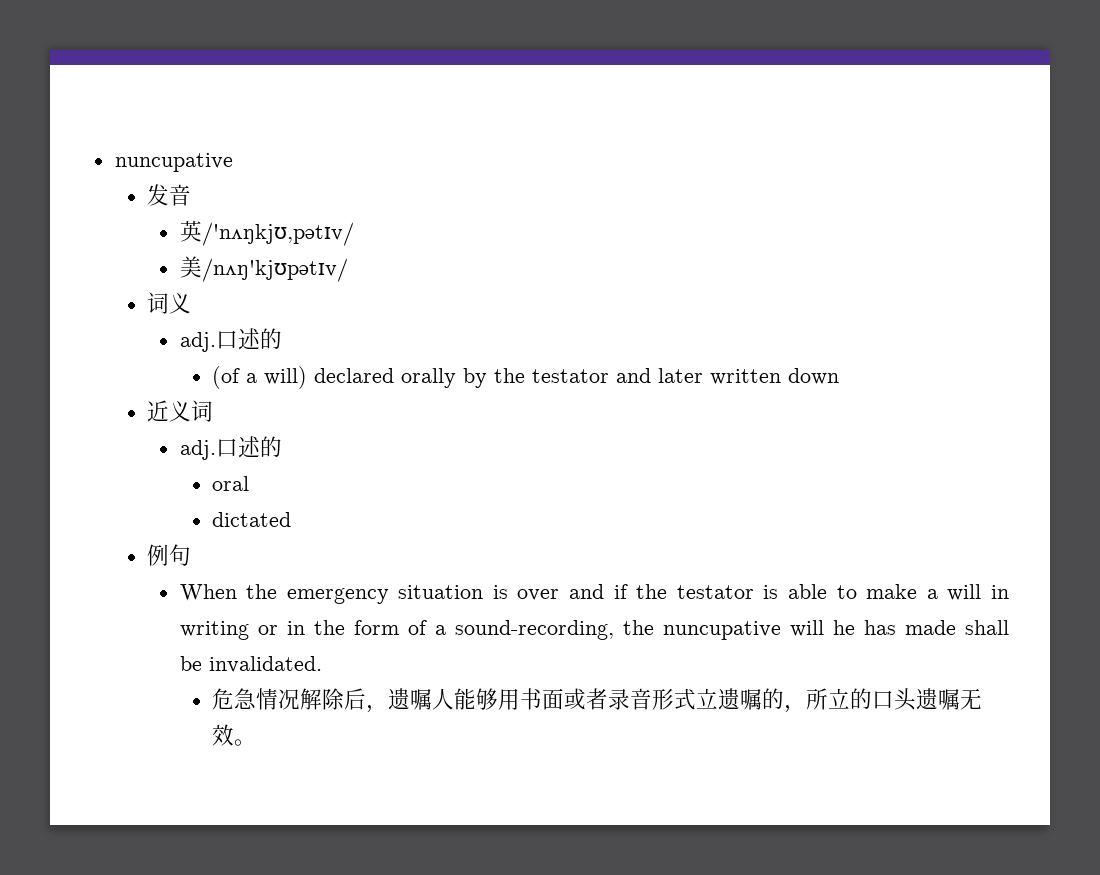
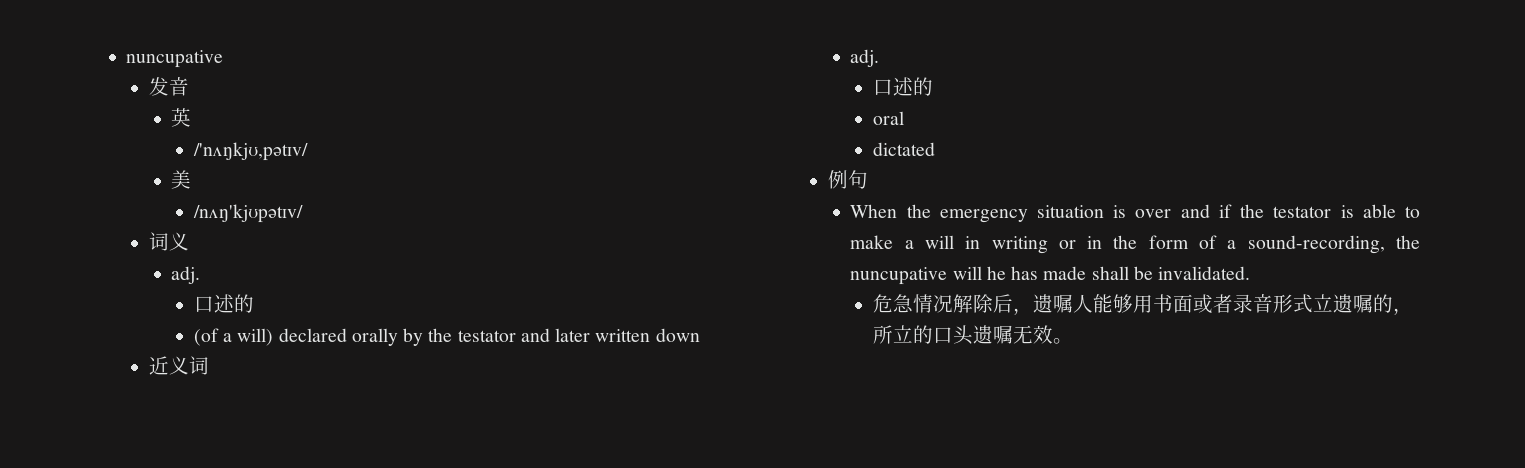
- 英/'nʌŋkjʊ,pətɪv/
+ 英
+ /'nʌŋkjʊ,pətɪv/
- 美/nʌŋ'kjʊpətɪv/
+ 美
+ /nʌŋ'kjʊpətɪv/
  词义
- adj.口述的
+ adj.
+ 口述的
  近义词
- adj.口述的
+ adj.
+ 口述的

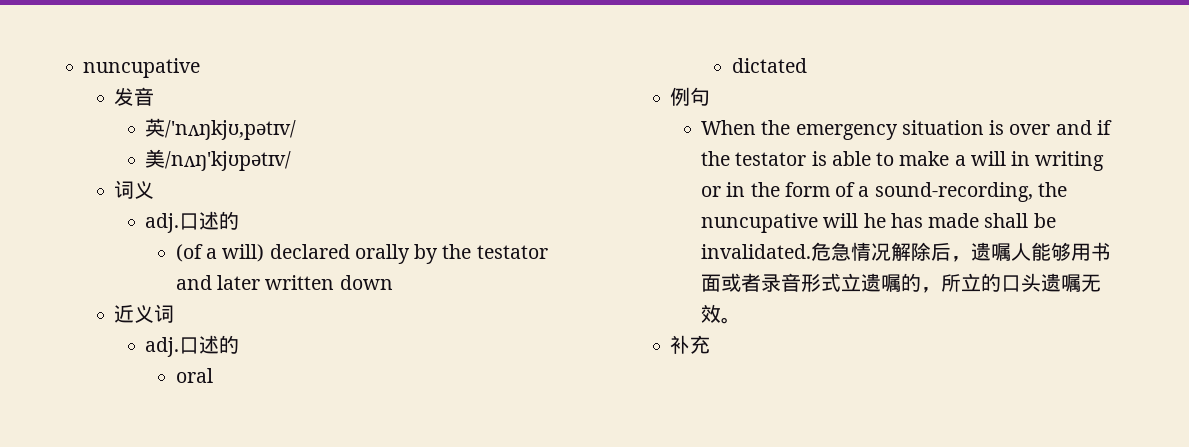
- 英
- /'nʌŋkjʊ,pətɪv/
+ 英/'nʌŋkjʊ,pətɪv/
- 美
- /nʌŋ'kjʊpətɪv/
+ 美/nʌŋ'kjʊpətɪv/
  词义
- adj.
- 口述的
+ adj.口述的
  近义词
- adj.
- 口述的
+ adj.口述的
- When the emergency situation is over and if the testator is able to make a will in writing or in the form of a sound-recording, the nuncupative will he has made shall be invalidated.
- 危急情况解除后，遗嘱人能够用书面或者录音形式立遗嘱的，所立的口头遗嘱无效。
+ When the emergency situation is over and if the testator is able to make a will in writing or in the form of a sound-recording, the nuncupative will he has made shall be invalidated.危急情况解除后，遗嘱人能够用书面或者录音形式立遗嘱的，所立的口头遗嘱无效。
+ 补充

